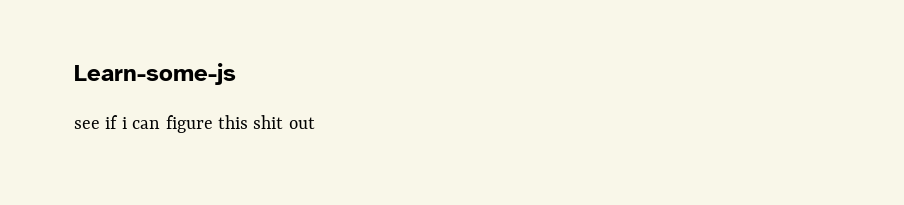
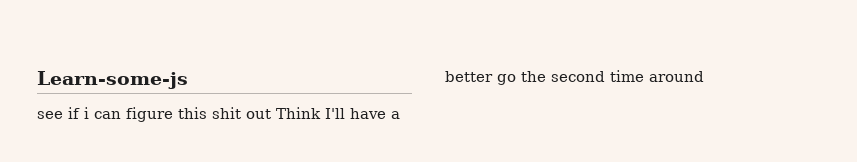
- see if i can figure this shit out
+ see if i can figure this shit out Think I'll have a better go the second time around

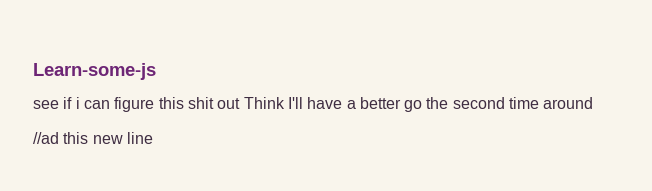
+ //ad this new line

